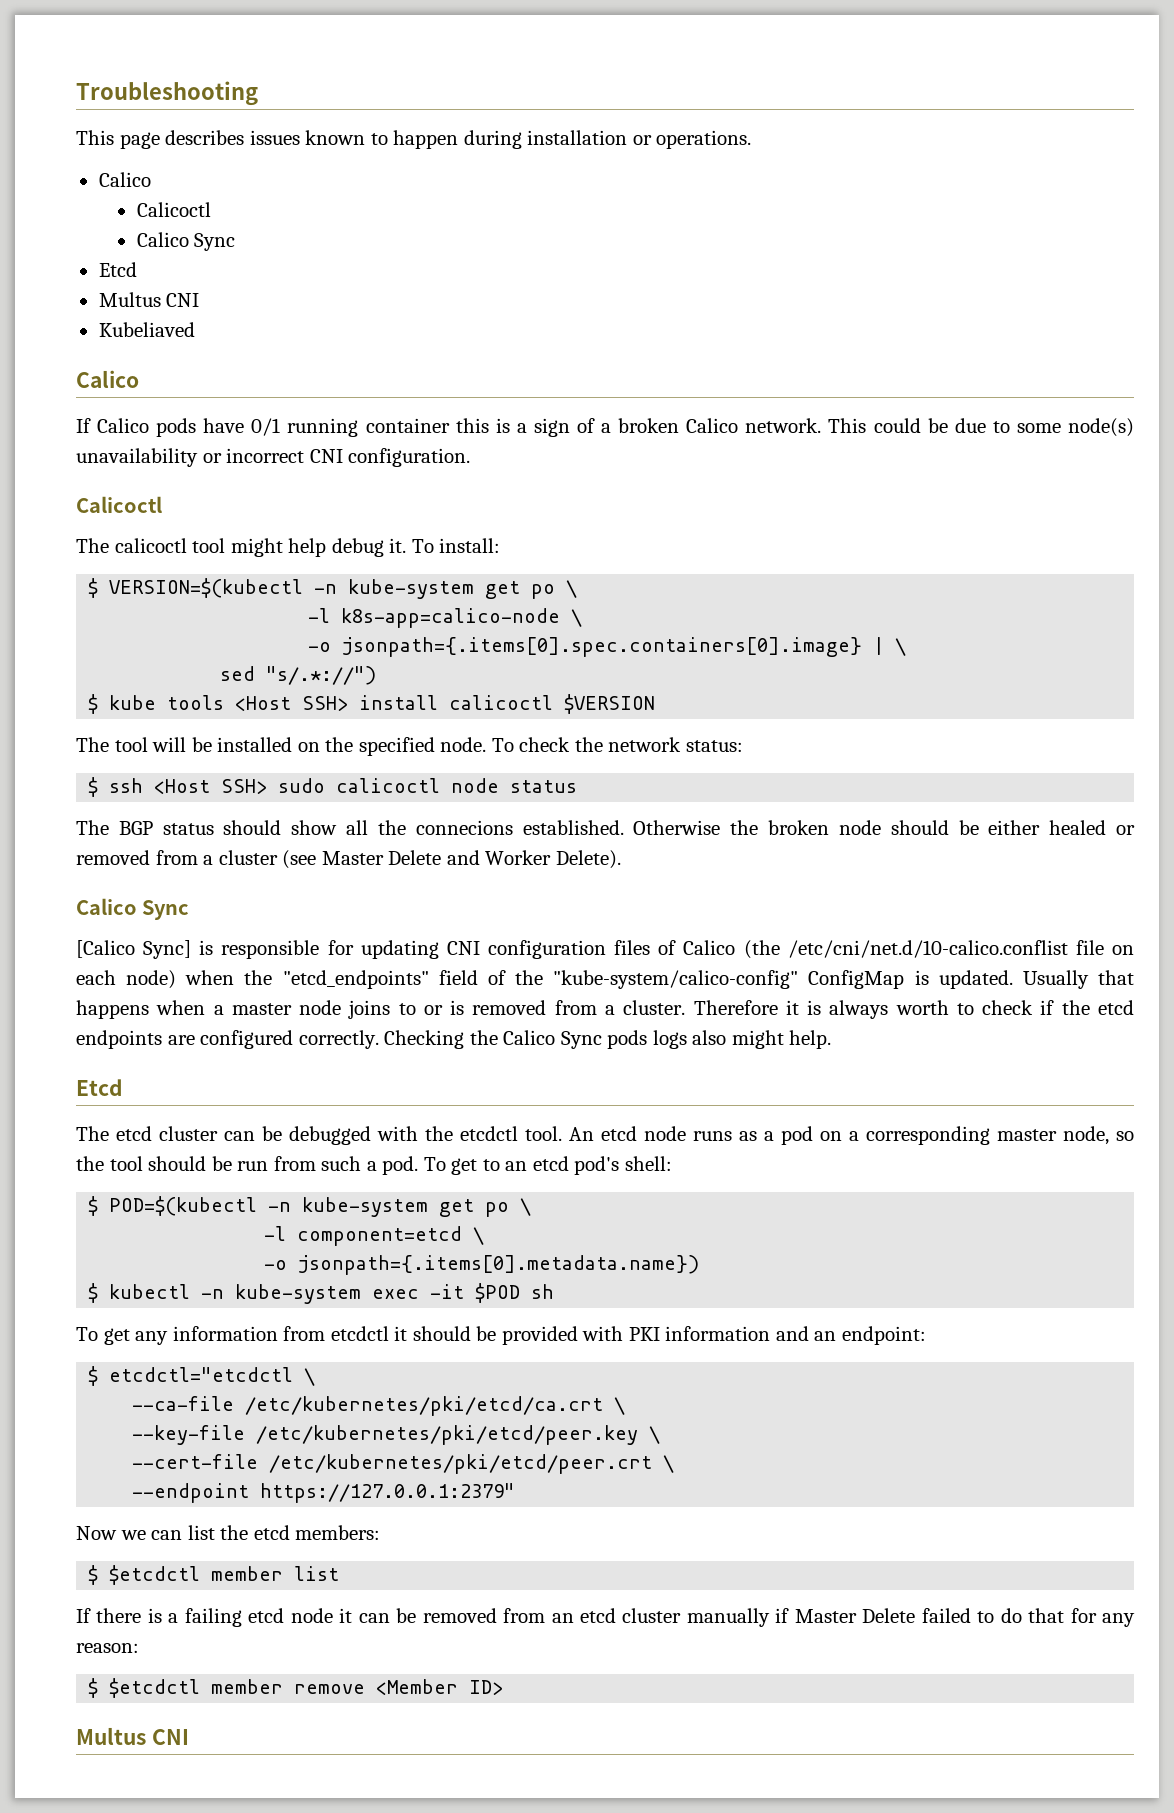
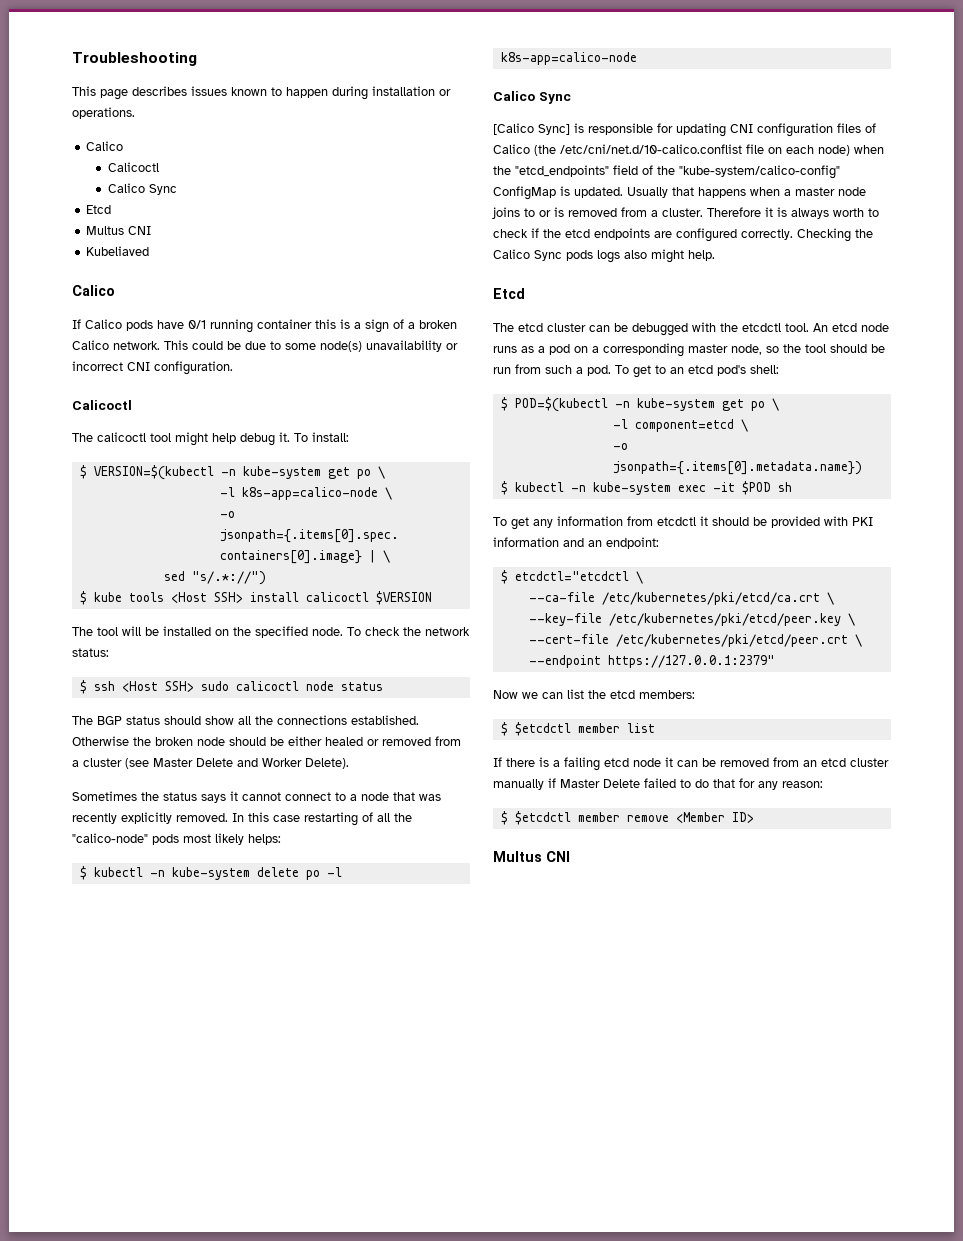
- The BGP status should show all the connecions established.
+ The BGP status should show all the connections established.
+ Sometimes the status says it cannot connect to a node that was recently explicitly removed. In this case restarting of all the "calico-node" pods most likely helps:
+ $ kubectl -n kube-system delete po -l k8s-app=calico-node

